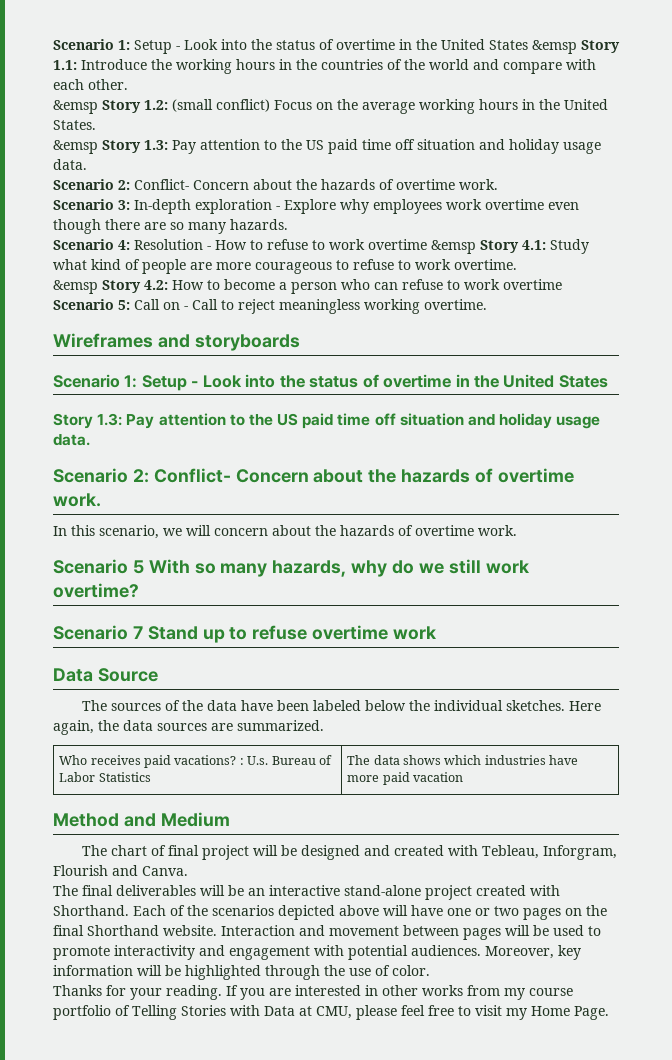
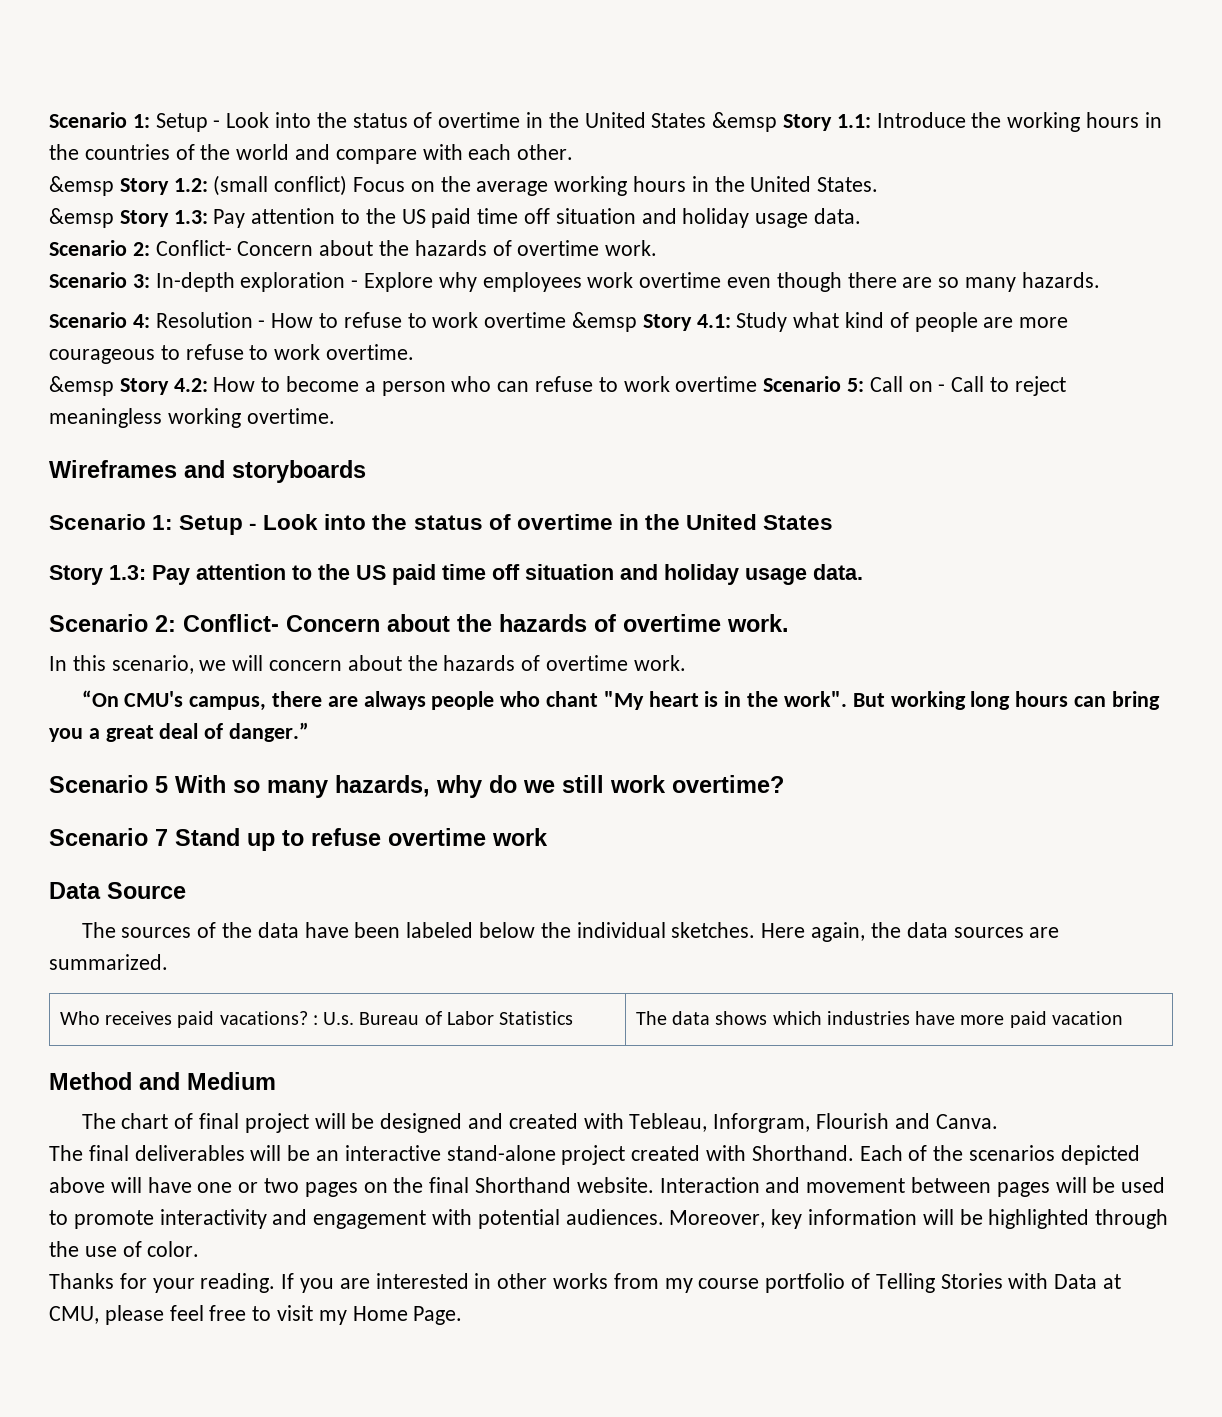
+ “On CMU's campus, there are always people who chant "My heart is in the work". But working long hours can bring you a great deal of danger.”

